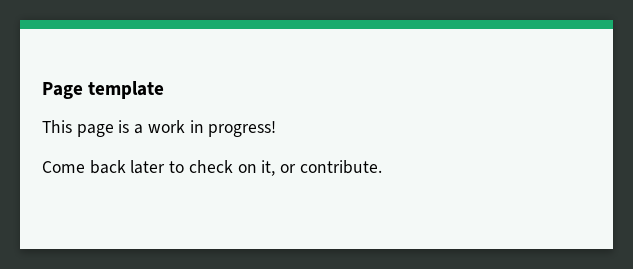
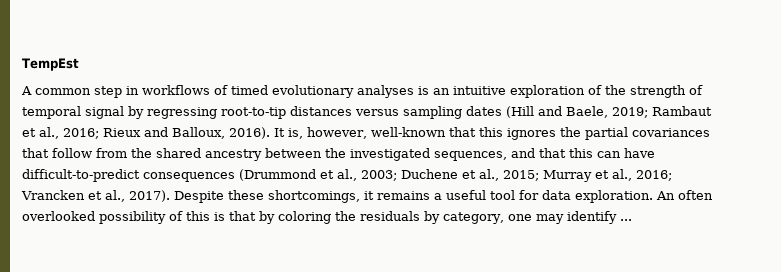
- Page template
- This page is a work in progress!
- Come back later to check on it, or contribute.
+ TempEst
+ A common step in workflows of timed evolutionary analyses is an intuitive exploration of the strength of temporal signal by regressing root-to-tip distances versus sampling dates (Hill and Baele, 2019; Rambaut et al., 2016; Rieux and Balloux, 2016). It is, however, well-known that this ignores the partial covariances that follow from the shared ancestry between the investigated sequences, and that this can have difficult-to-predict consequences (Drummond et al., 2003; Duchene et al., 2015; Murray et al., 2016; Vrancken et al., 2017). Despite these shortcomings, it remains a useful tool for data exploration. An often overlooked possibility of this is that by coloring the residuals by category, one may identify ...

